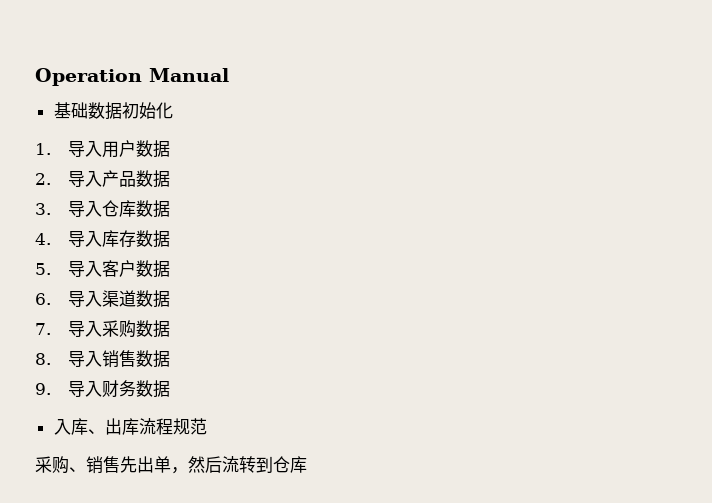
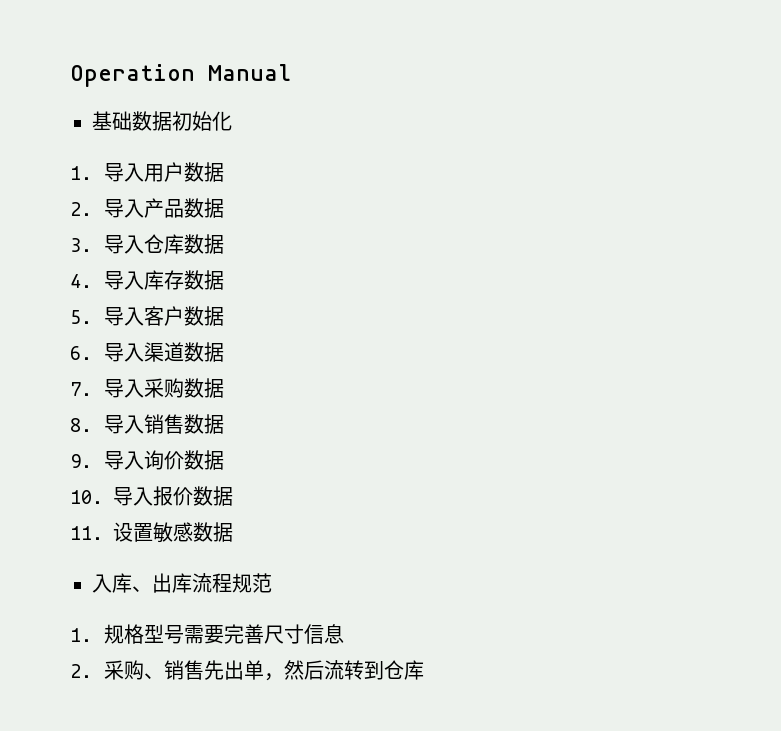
- 9.导入财务数据
+ 9.导入询价数据
+ 10.导入报价数据
+ 11.设置敏感数据
- 采购、销售先出单，然后流转到仓库
+ 1.规格型号需要完善尺寸信息
+ 2.采购、销售先出单，然后流转到仓库

